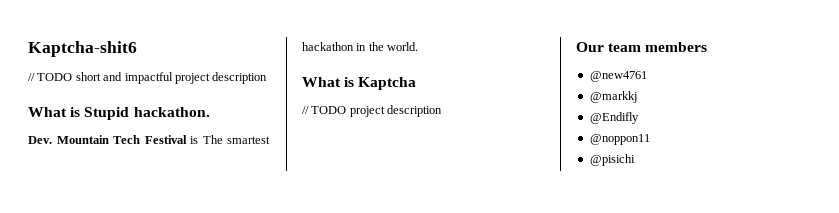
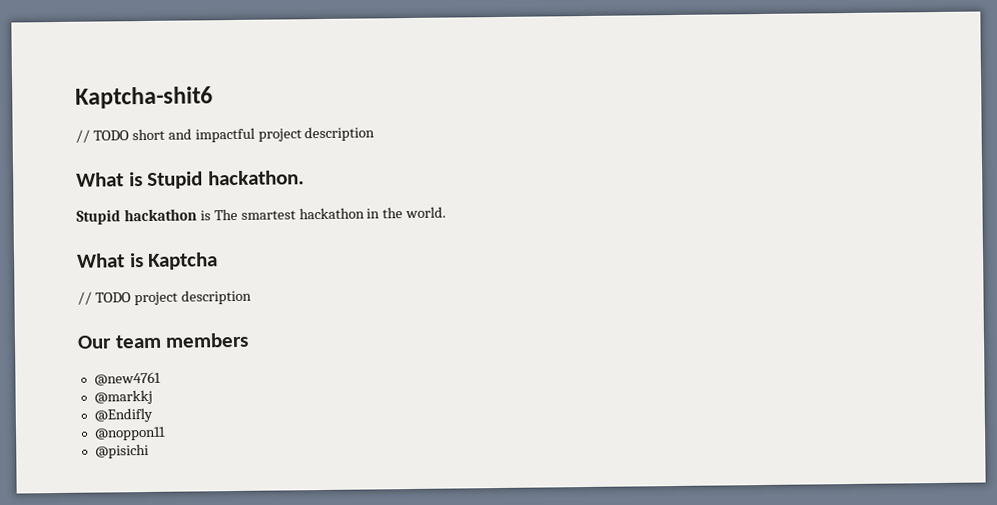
- Dev. Mountain Tech Festival is The smartest hackathon in the world.
+ Stupid hackathon is The smartest hackathon in the world.

